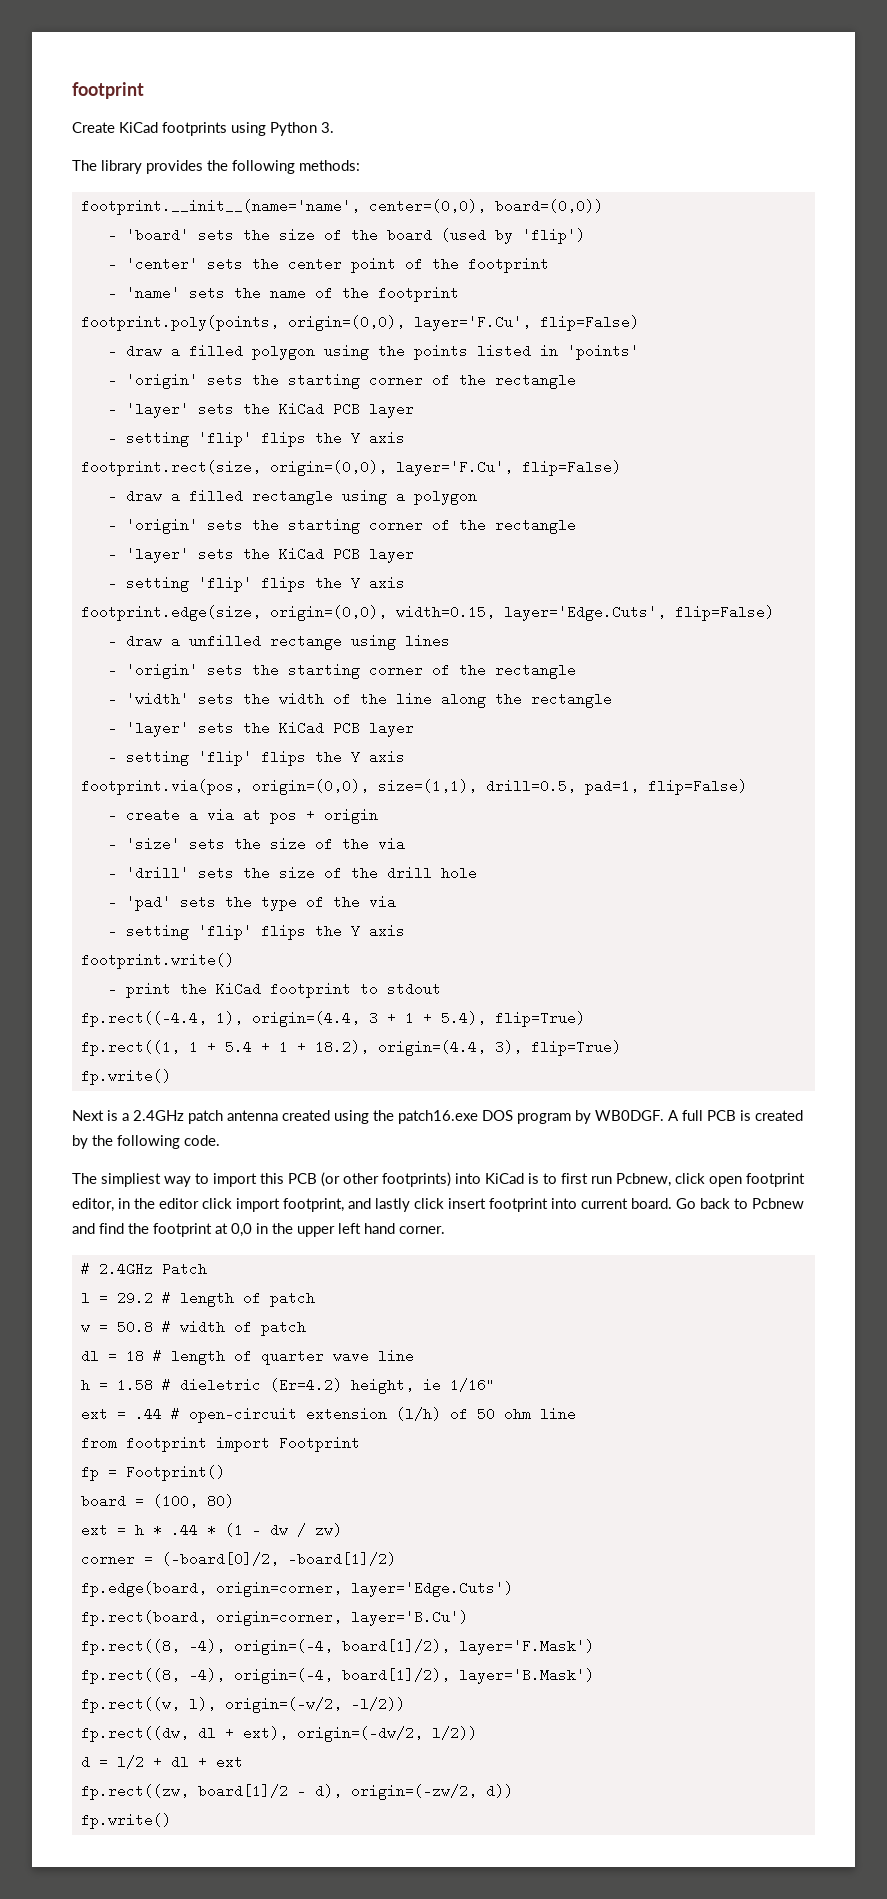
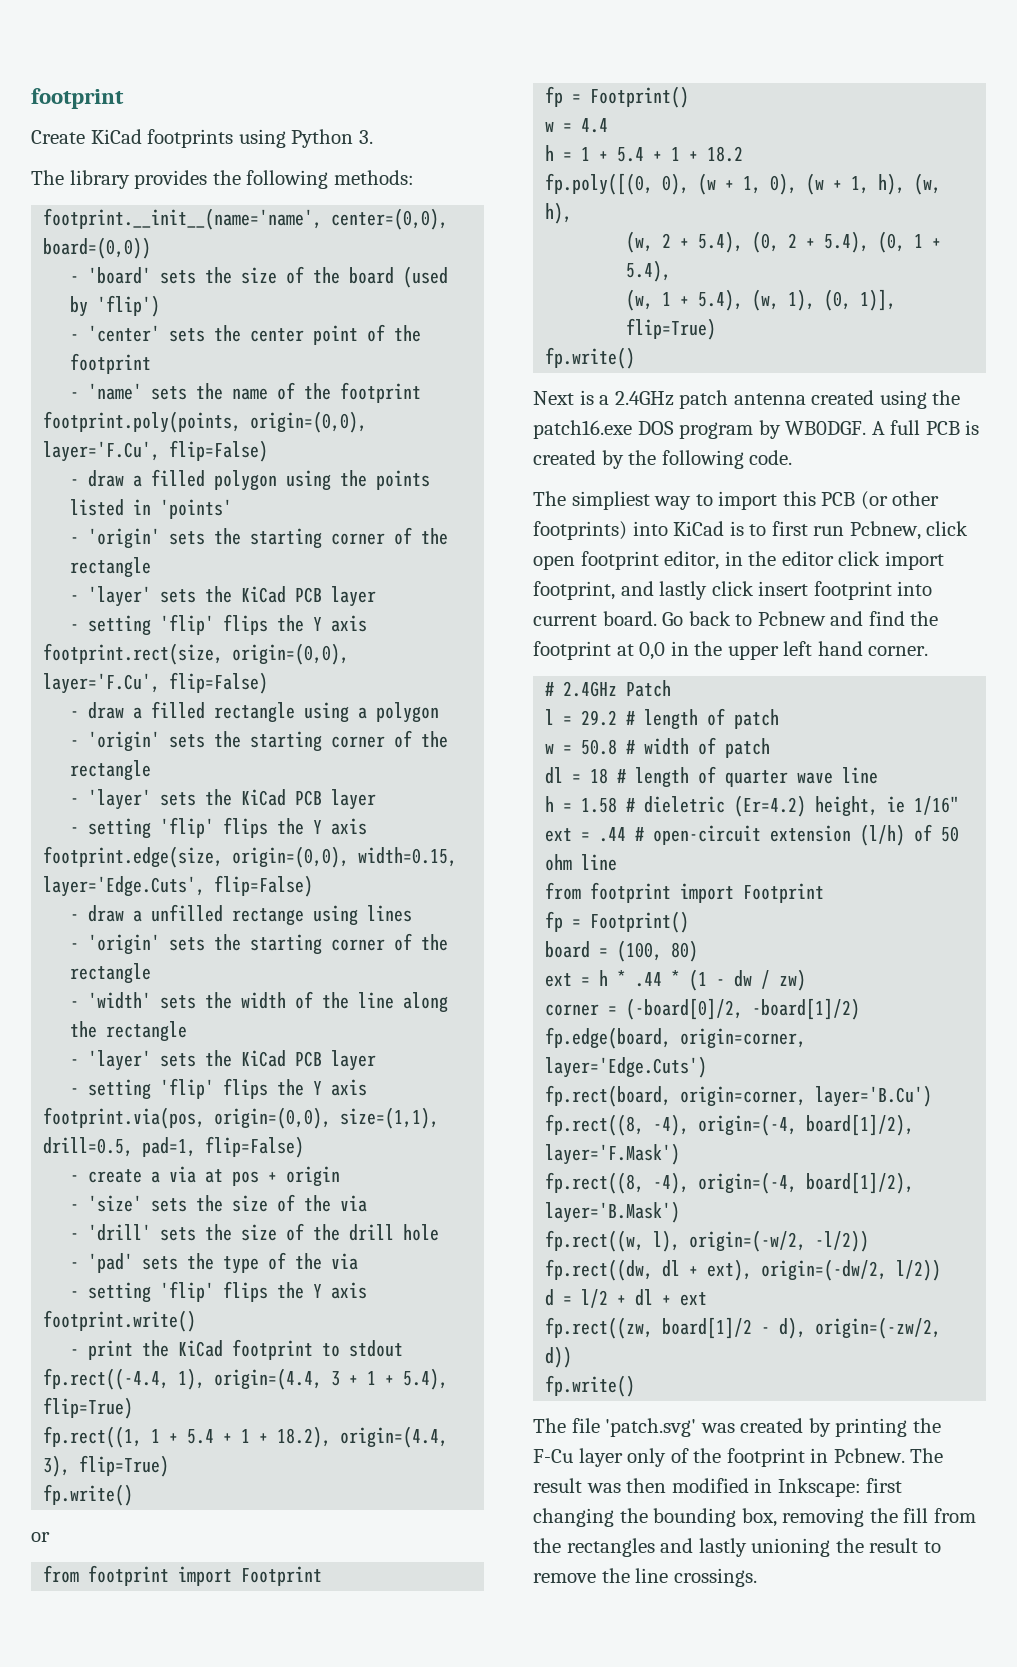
+ or
+ from footprint import Footprint
+ fp = Footprint()
+ w = 4.4
+ h = 1 + 5.4 + 1 + 18.2
+ fp.poly([(0, 0), (w + 1, 0), (w + 1, h), (w, h),
+ (w, 2 + 5.4), (0, 2 + 5.4), (0, 1 + 5.4),
+ (w, 1 + 5.4), (w, 1), (0, 1)], flip=True)
+ fp.write()
+ The file 'patch.svg' was created by printing the F-Cu layer only of the footprint in Pcbnew. The result was then modified in Inkscape: first changing the bounding box, removing the fill from the rectangles and lastly unioning the result to remove the line crossings.

